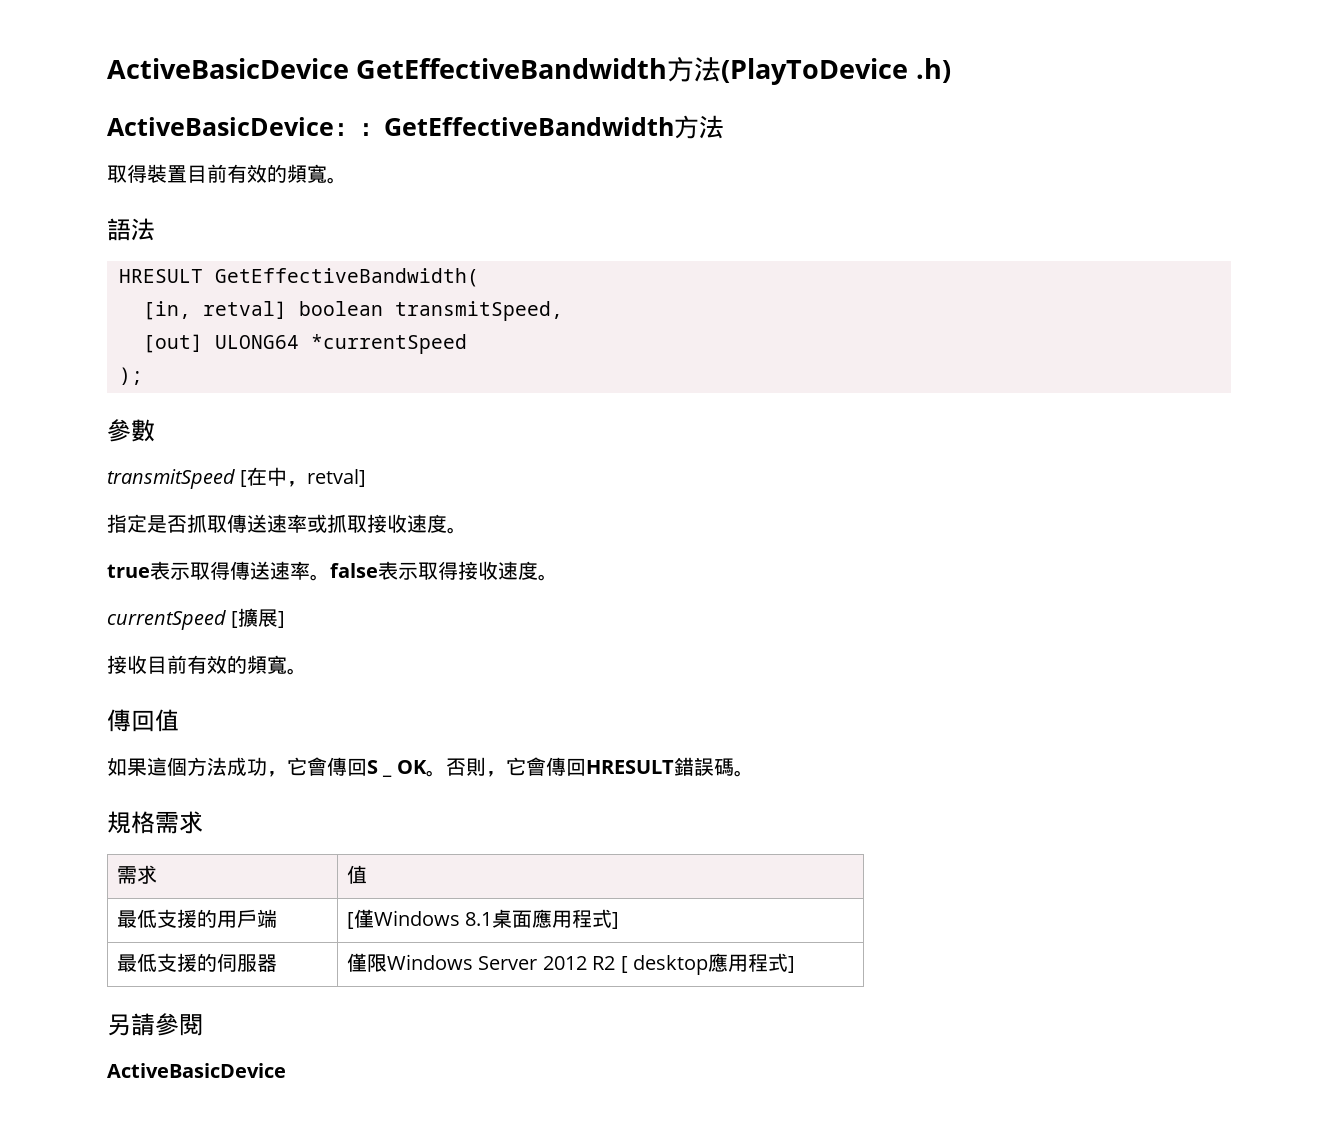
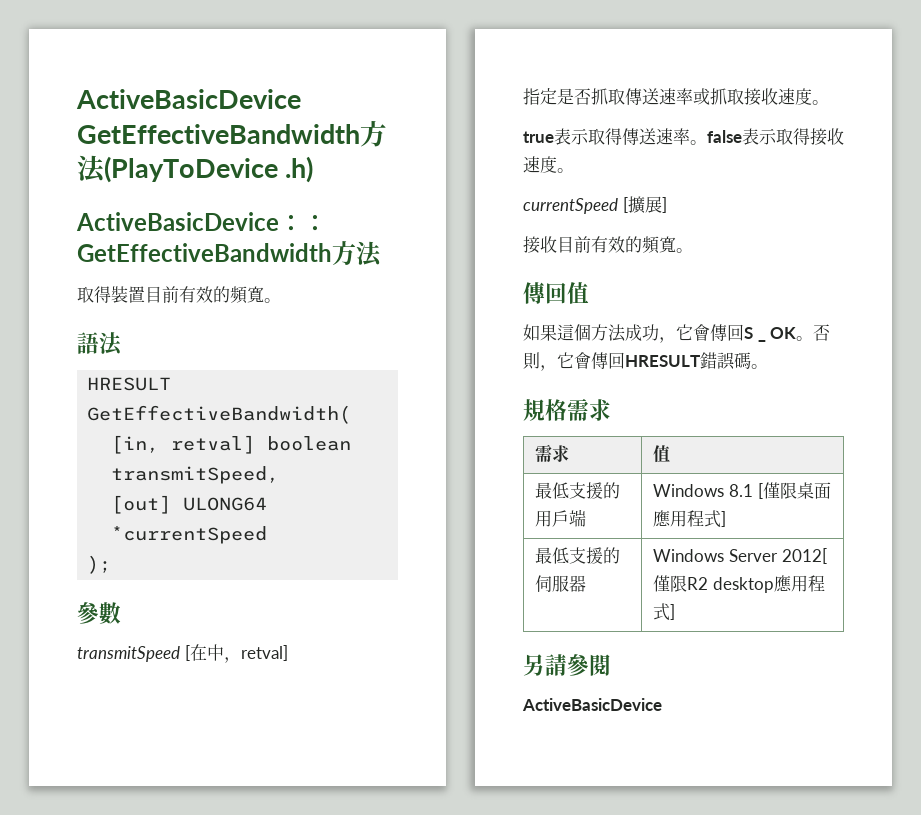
- 最低支援的用戶端 | [僅Windows 8.1桌面應用程式]
+ 最低支援的用戶端 | Windows 8.1 [僅限桌面應用程式]
- 最低支援的伺服器 | 僅限Windows Server 2012 R2 [ desktop應用程式]
+ 最低支援的伺服器 | Windows Server 2012[僅限R2 desktop應用程式]

